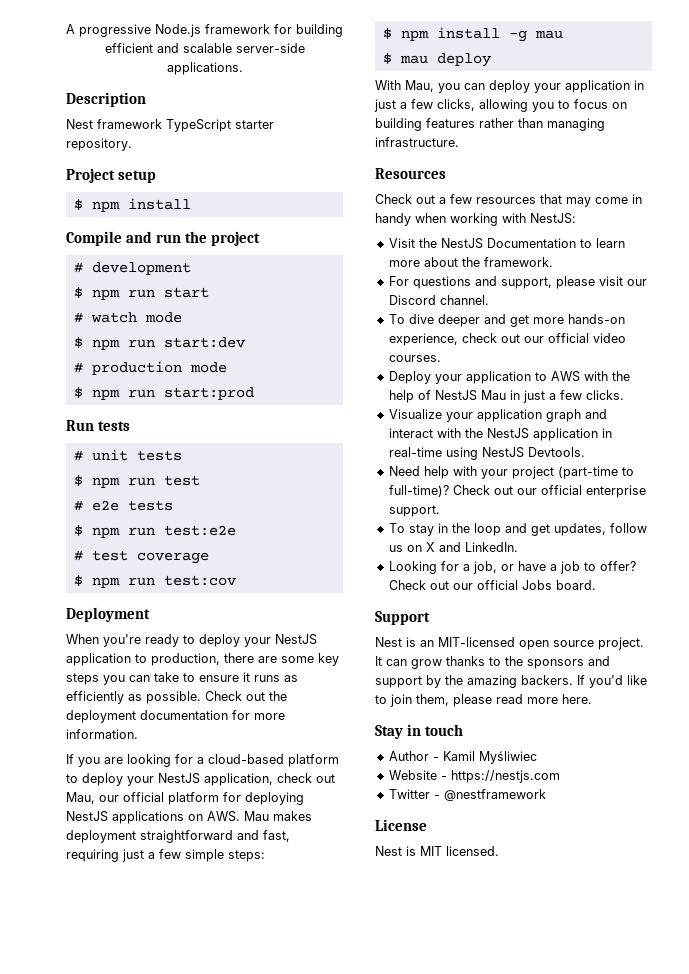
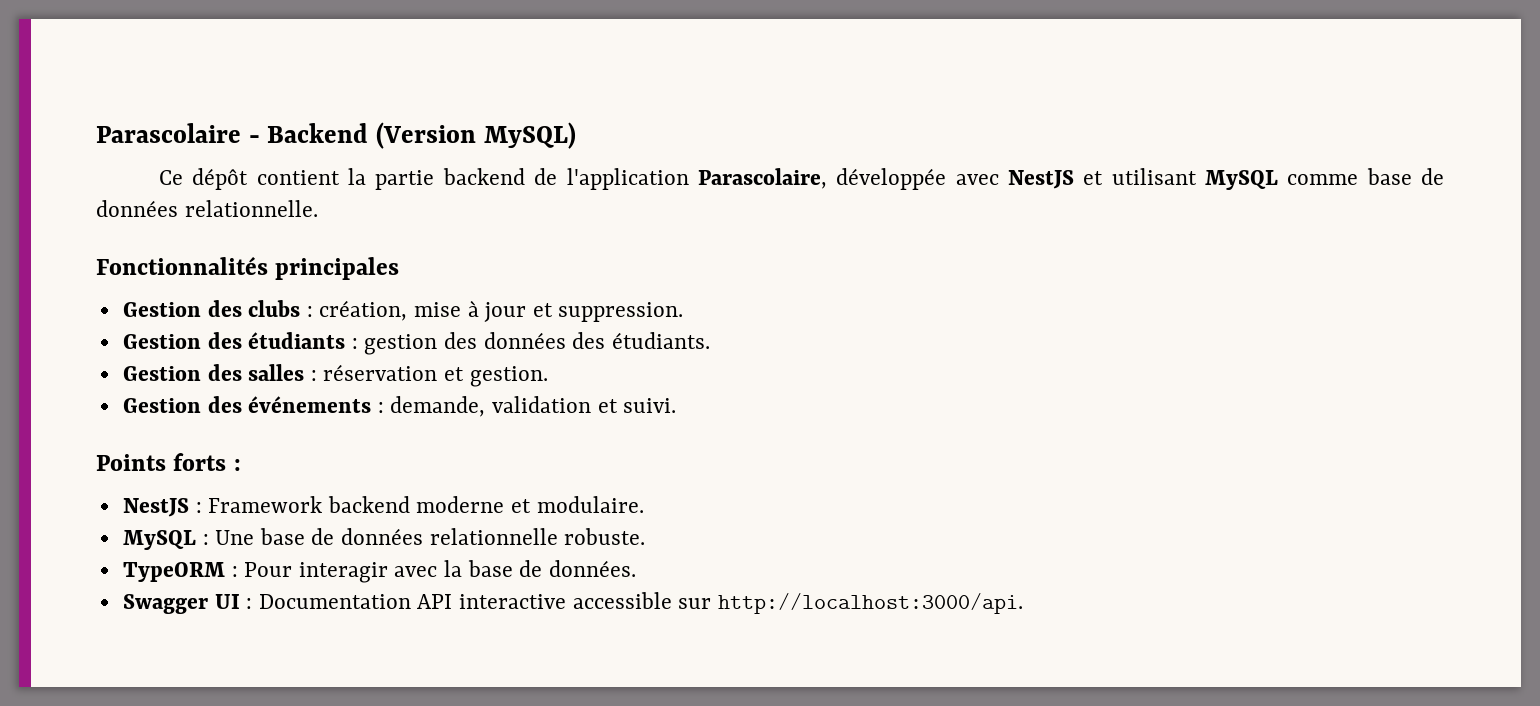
- A progressive Node.js framework for building efficient and scalable server-side applications.
- Description
- Nest framework TypeScript starter repository.
- Project setup
- $ npm install
- Compile and run the project
- # development
- $ npm run start
- # watch mode
- $ npm run start:dev
- # production mode
- $ npm run start:prod
- Run tests
- # unit tests
- $ npm run test
- # e2e tests
- $ npm run test:e2e
- # test coverage
- $ npm run test:cov
- Deployment
- When you're ready to deploy your NestJS application to production, there are some key steps you can take to ensure it runs as efficiently as possible. Check out the deployment documentation for more information.
- If you are looking for a cloud-based platform to deploy your NestJS application, check out Mau, our official platform for deploying NestJS applications on AWS. Mau makes deployment straightforward and fast, requiring just a few simple steps:
- $ npm install -g mau
- $ mau deploy
- With Mau, you can deploy your application in just a few clicks, allowing you to focus on building features rather than managing infrastructure.
- Resources
- Check out a few resources that may come in handy when working with NestJS:
- Visit the NestJS Documentation to learn more about the framework.
- For questions and support, please visit our Discord channel.
- To dive deeper and get more hands-on experience, check out our official video courses.
- Deploy your application to AWS with the help of NestJS Mau in just a few clicks.
- Visualize your application graph and interact with the NestJS application in real-time using NestJS Devtools.
- Need help with your project (part-time to full-time)? Check out our official enterprise support.
- To stay in the loop and get updates, follow us on X and LinkedIn.
- Looking for a job, or have a job to offer? Check out our official Jobs board.
- Support
- Nest is an MIT-licensed open source project. It can grow thanks to the sponsors and support by the amazing backers. If you'd like to join them, please read more here.
- Stay in touch
- Author - Kamil Myśliwiec
- Website - https://nestjs.com
- Twitter - @nestframework
- License
- Nest is MIT licensed.
+ Parascolaire - Backend (Version MySQL)
+ Ce dépôt contient la partie backend de l'application Parascolaire, développée avec NestJS et utilisant MySQL comme base de données relationnelle.
+ Fonctionnalités principales
+ Gestion des clubs : création, mise à jour et suppression.
+ Gestion des étudiants : gestion des données des étudiants.
+ Gestion des salles : réservation et gestion.
+ Gestion des événements : demande, validation et suivi.
+ Points forts :
+ NestJS : Framework backend moderne et modulaire.
+ MySQL : Une base de données relationnelle robuste.
+ TypeORM : Pour interagir avec la base de données.
+ Swagger UI : Documentation API interactive accessible sur http://localhost:3000/api.

